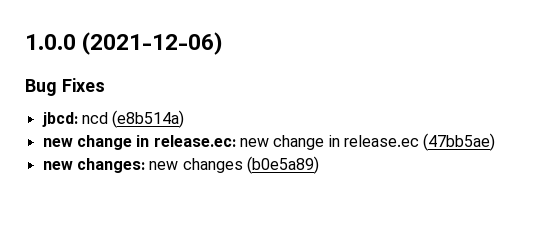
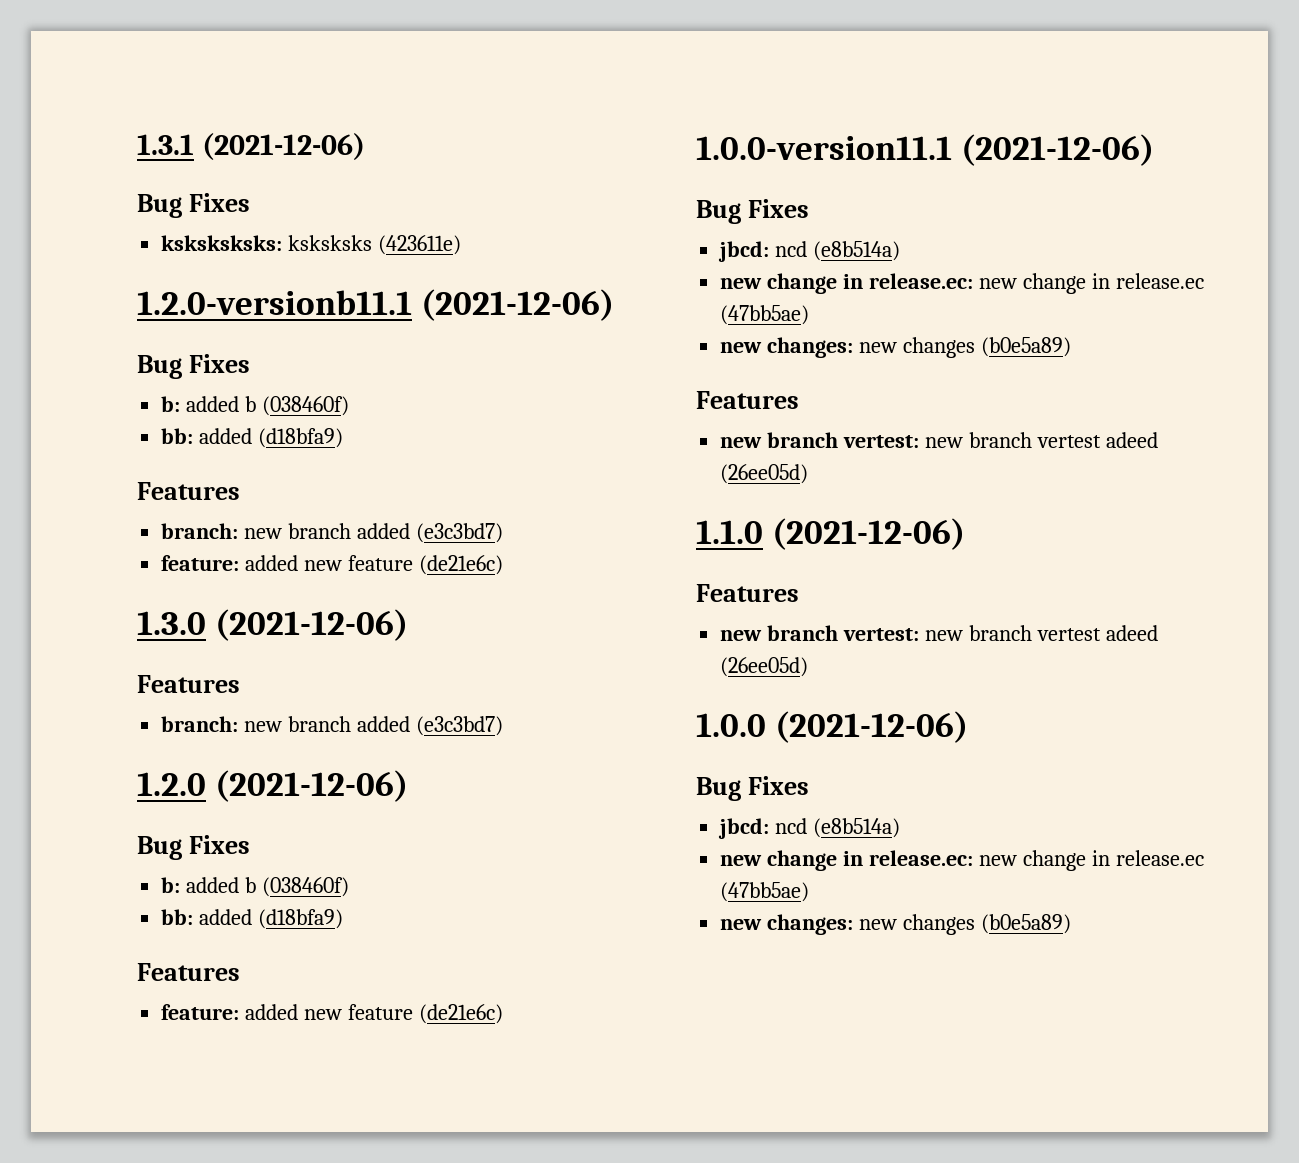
+ 1.3.1 (2021-12-06)
+ Bug Fixes
+ ksksksksks: ksksksks (423611e)
+ 1.2.0-versionb11.1 (2021-12-06)
+ Bug Fixes
+ b: added b (038460f)
+ bb: added (d18bfa9)
+ Features
+ branch: new branch added (e3c3bd7)
+ feature: added new feature (de21e6c)
+ 1.3.0 (2021-12-06)
+ Features
+ branch: new branch added (e3c3bd7)
+ 1.2.0 (2021-12-06)
+ Bug Fixes
+ b: added b (038460f)
+ bb: added (d18bfa9)
+ Features
+ feature: added new feature (de21e6c)
+ 1.0.0-version11.1 (2021-12-06)
+ Bug Fixes
+ jbcd: ncd (e8b514a)
+ new change in release.ec: new change in release.ec (47bb5ae)
+ new changes: new changes (b0e5a89)
+ Features
+ new branch vertest: new branch vertest adeed (26ee05d)
+ 1.1.0 (2021-12-06)
+ Features
+ new branch vertest: new branch vertest adeed (26ee05d)

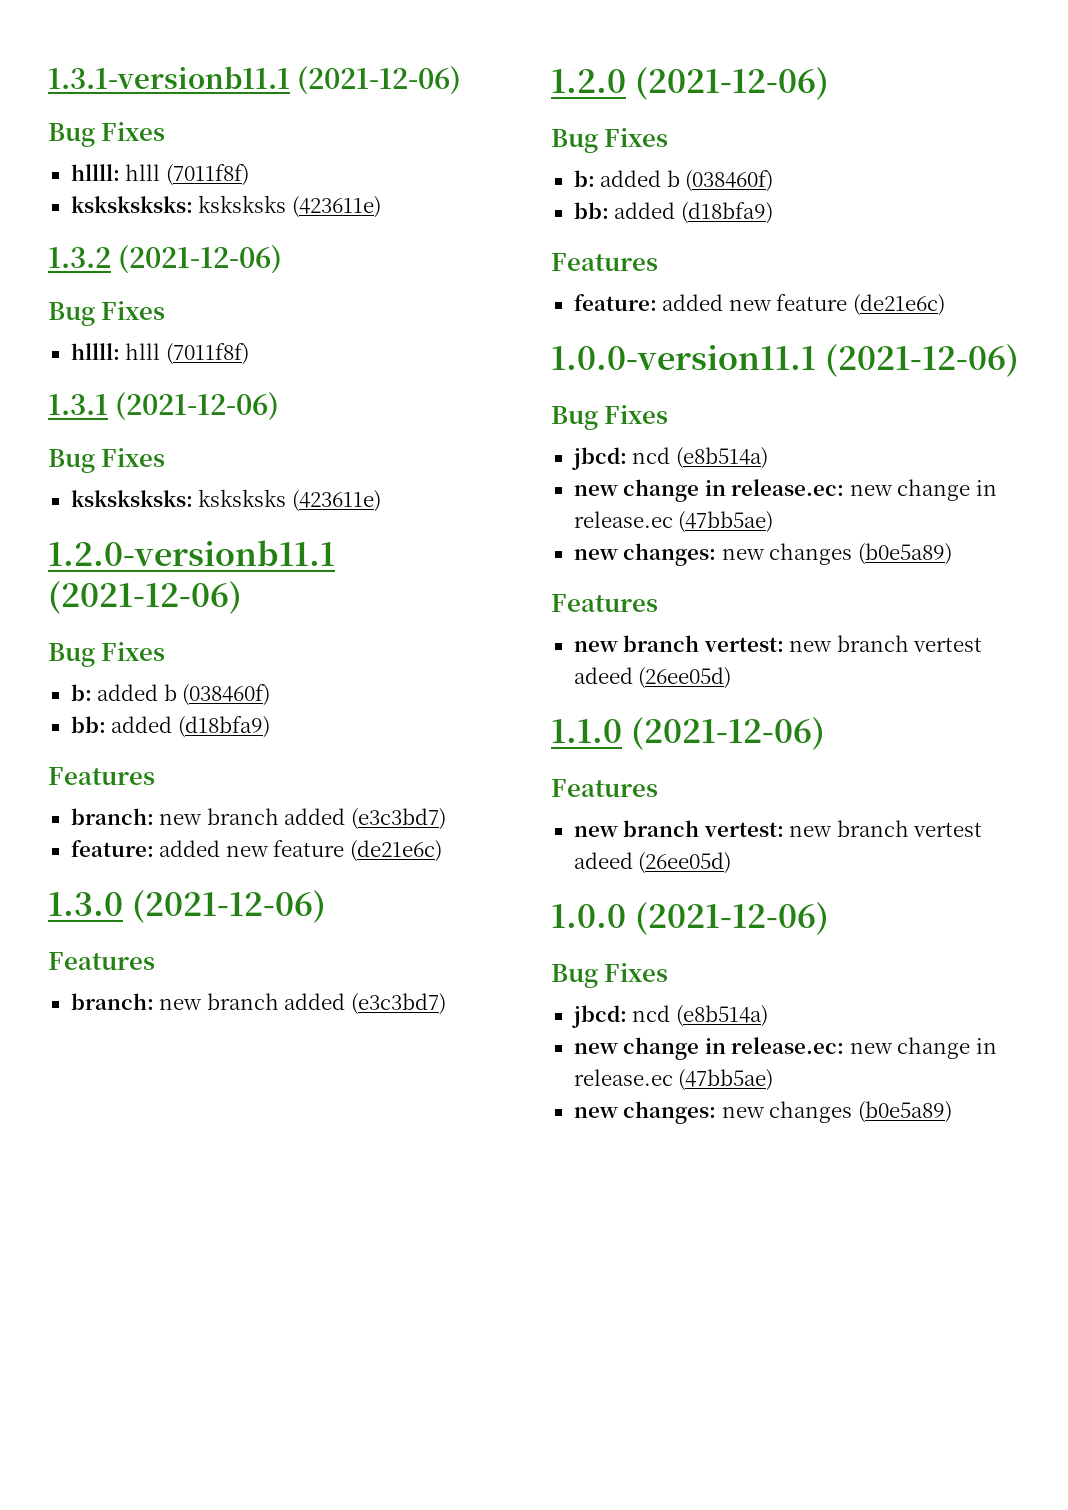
+ 1.3.1-versionb11.1 (2021-12-06)
+ Bug Fixes
+ hllll: hlll (7011f8f)
+ ksksksksks: ksksksks (423611e)
+ 1.3.2 (2021-12-06)
+ Bug Fixes
+ hllll: hlll (7011f8f)

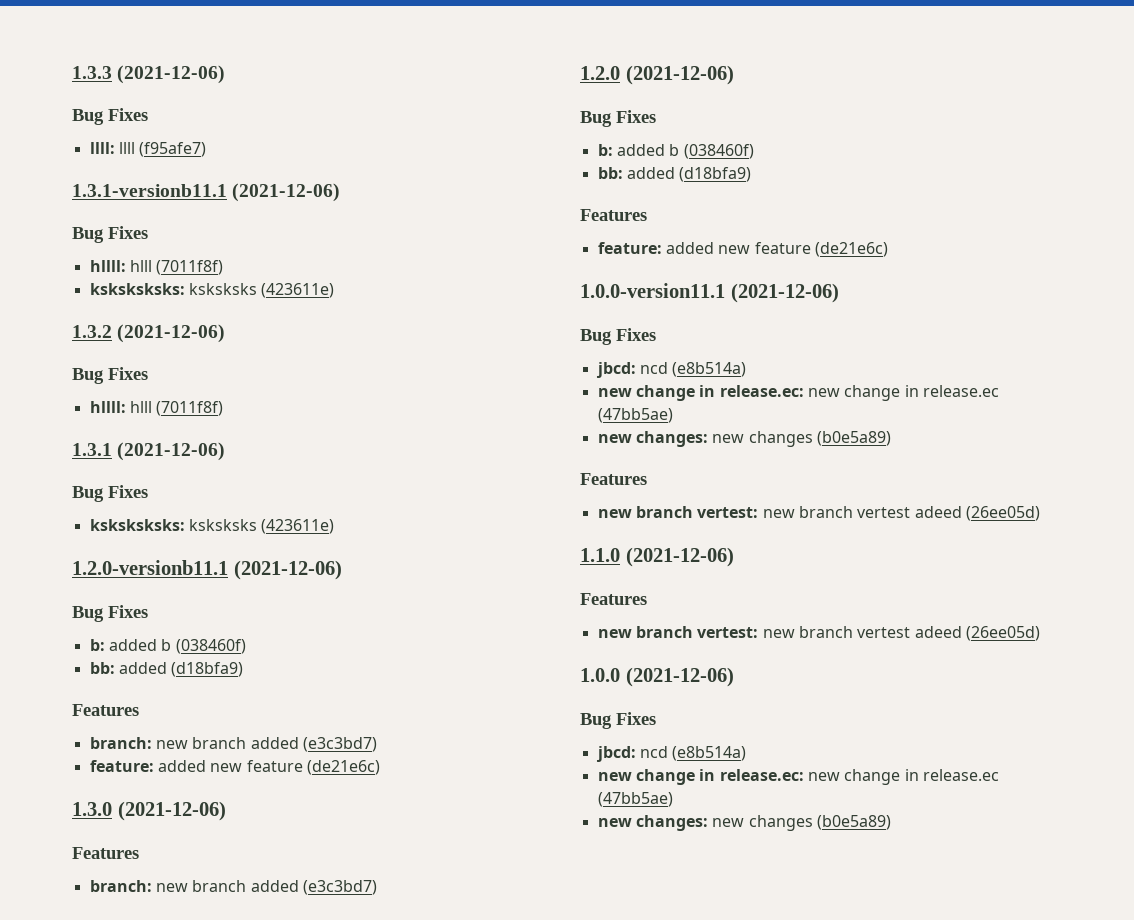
+ 1.3.3 (2021-12-06)
+ Bug Fixes
+ llll: llll (f95afe7)

